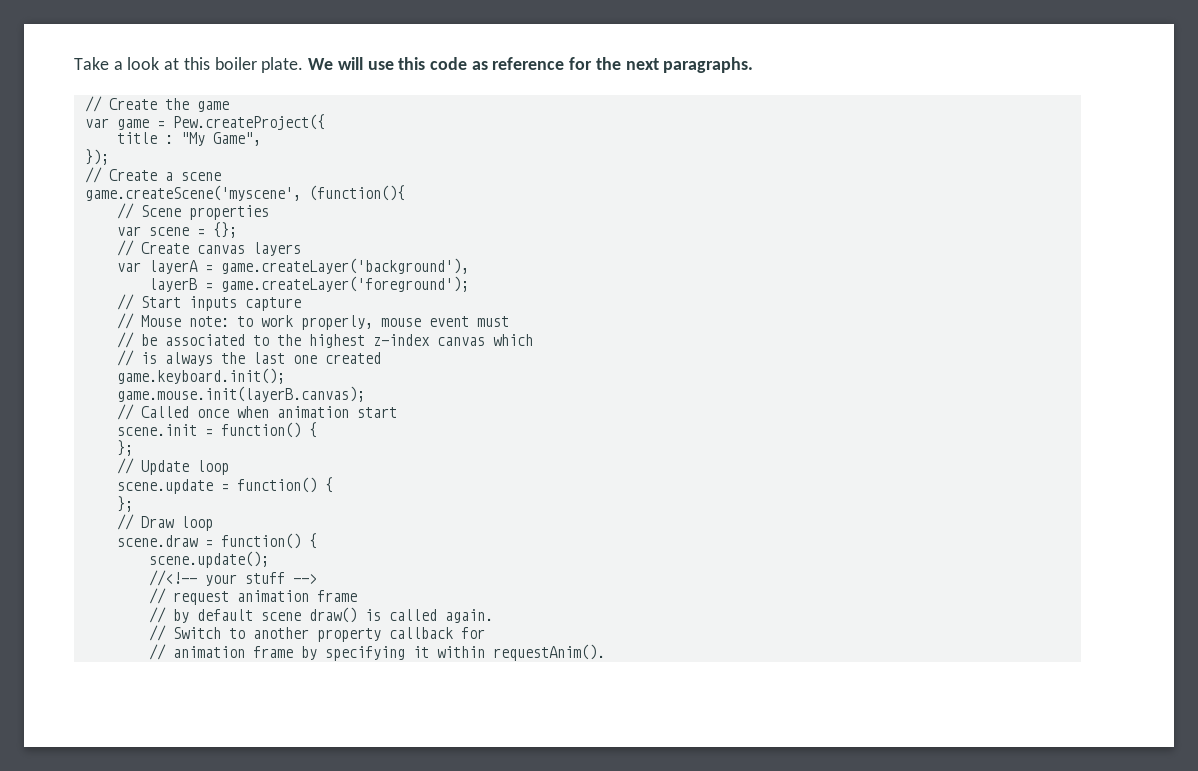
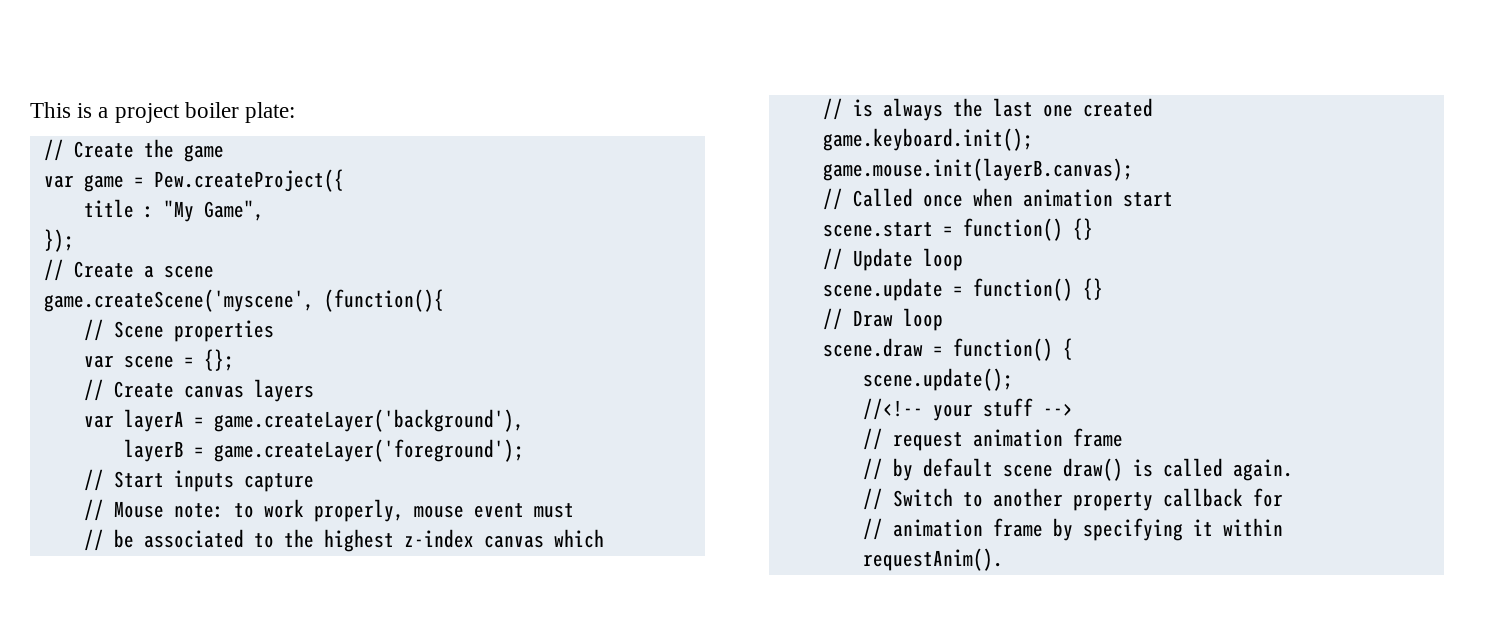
- Take a look at this boiler plate. We will use this code as reference for the next paragraphs.
+ This is a project boiler plate:
- scene.init = function() {
- };
+ scene.start = function() {}
- scene.update = function() {
- };
+ scene.update = function() {}

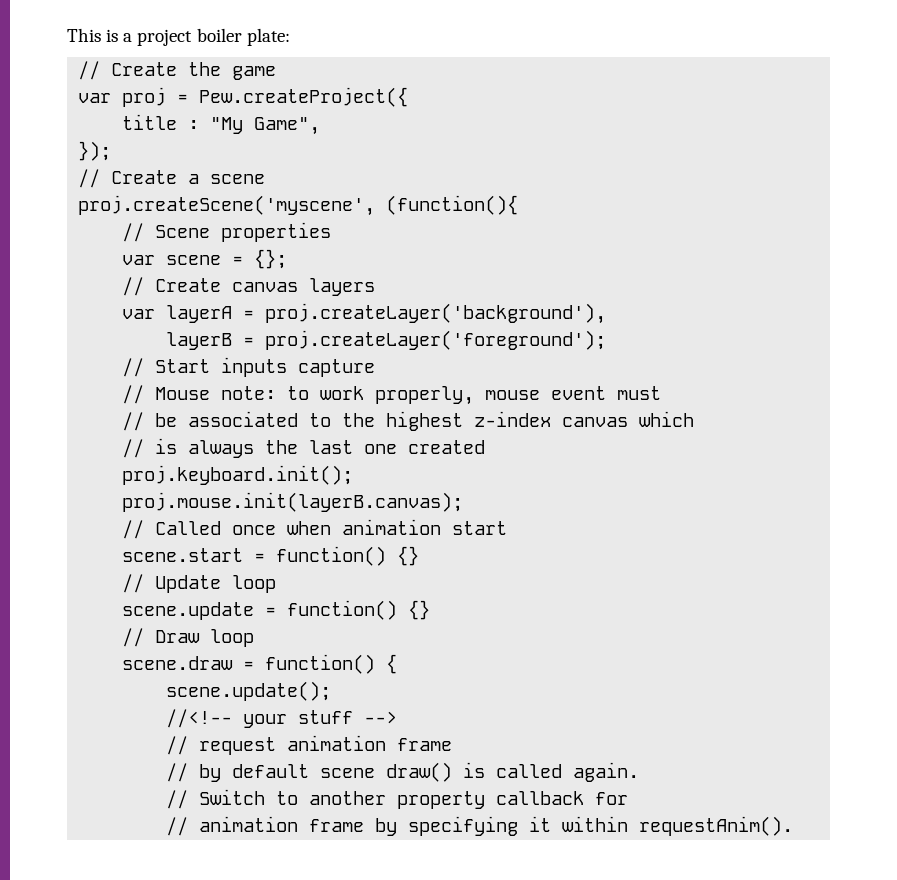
- var game = Pew.createProject({
+ var proj = Pew.createProject({
- game.createScene('myscene', (function(){
+ proj.createScene('myscene', (function(){
- var layerA = game.createLayer('background'),
+ var layerA = proj.createLayer('background'),
- layerB = game.createLayer('foreground');
+ layerB = proj.createLayer('foreground');
- game.keyboard.init();
- game.mouse.init(layerB.canvas);
+ proj.keyboard.init();
+ proj.mouse.init(layerB.canvas);

